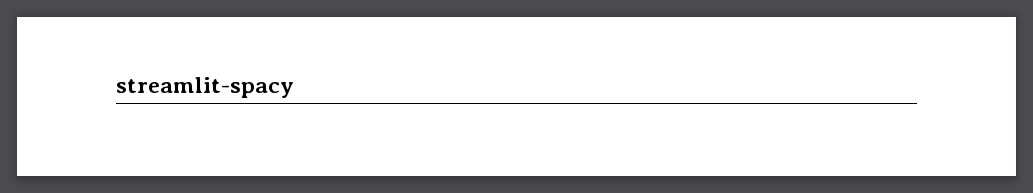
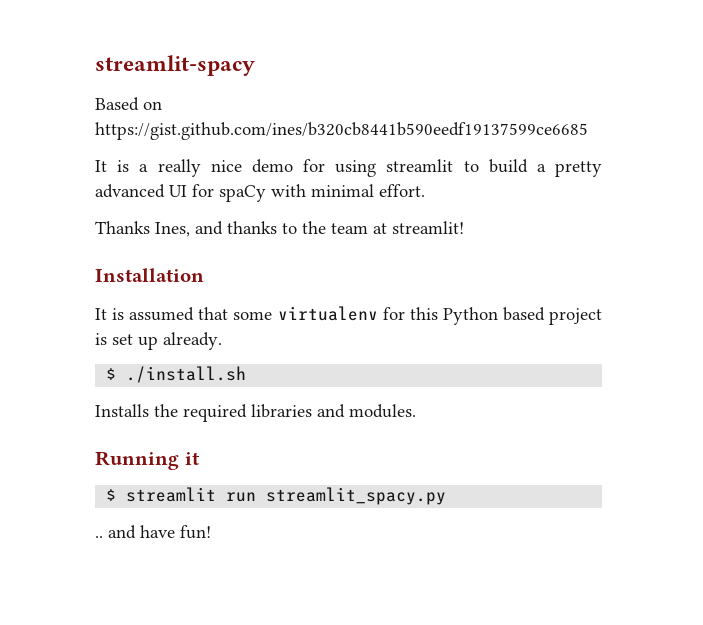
+ Based on https://gist.github.com/ines/b320cb8441b590eedf19137599ce6685
+ It is a really nice demo for using streamlit to build a pretty advanced UI for spaCy with minimal effort.
+ Thanks Ines, and thanks to the team at streamlit!
+ Installation
+ It is assumed that some virtualenv for this Python based project is set up already.
+ $ ./install.sh
+ Installs the required libraries and modules.
+ Running it
+ $ streamlit run streamlit_spacy.py
+ .. and have fun!

